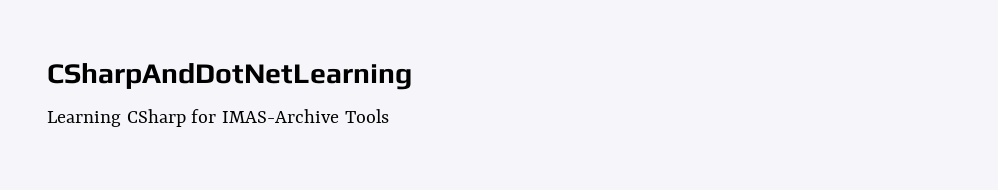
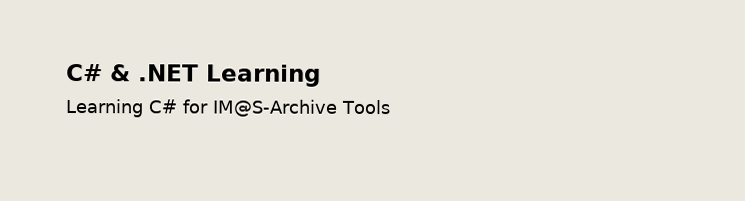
- CSharpAndDotNetLearning
- Learning CSharp for IMAS-Archive Tools
+ C# & .NET Learning
+ Learning C# for IM@S-Archive Tools

